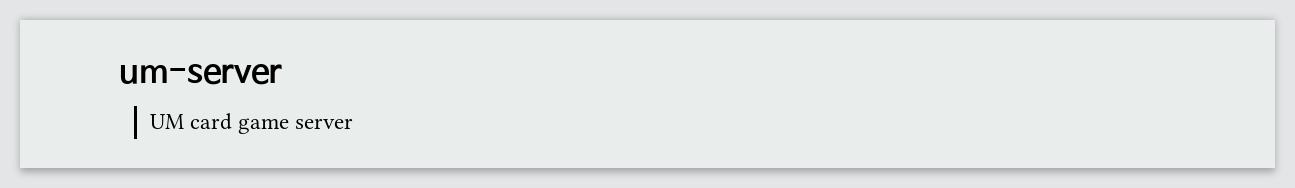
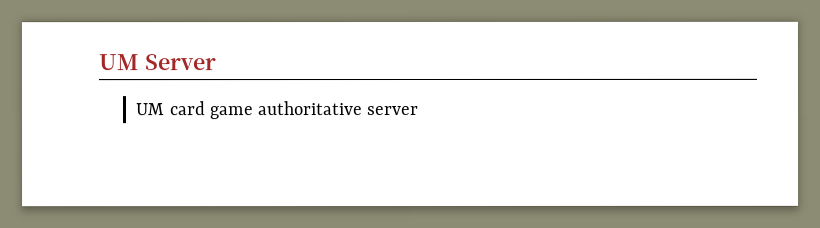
- um-server
+ UM Server
- UM card game server
+ UM card game authoritative server

